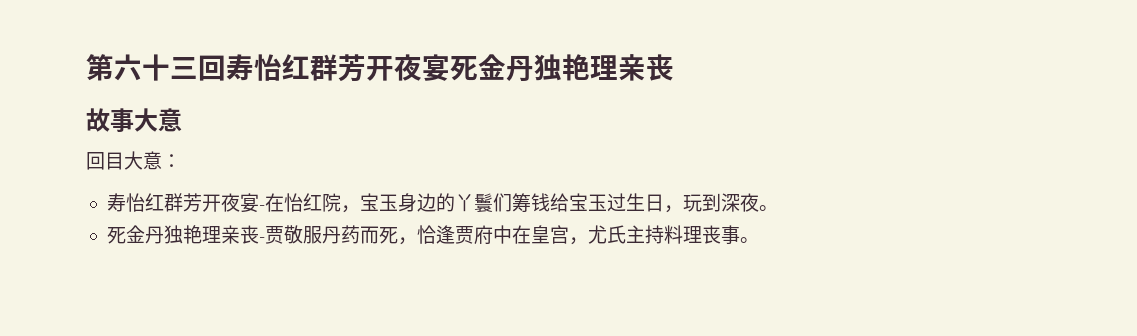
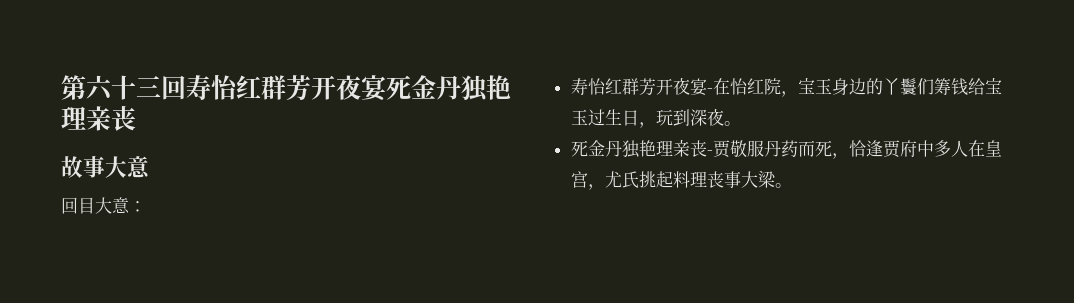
- 死金丹独艳理亲丧-贾敬服丹药而死，恰逢贾府中在皇宫，尤氏主持料理丧事。
+ 死金丹独艳理亲丧-贾敬服丹药而死，恰逢贾府中多人在皇宫，尤氏挑起料理丧事大梁。

